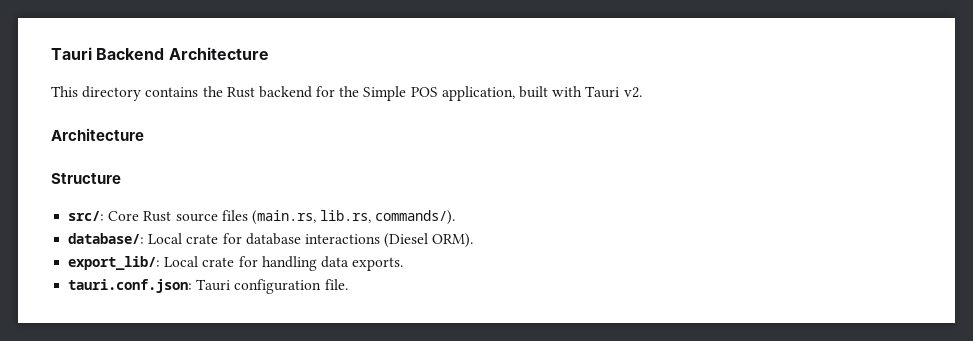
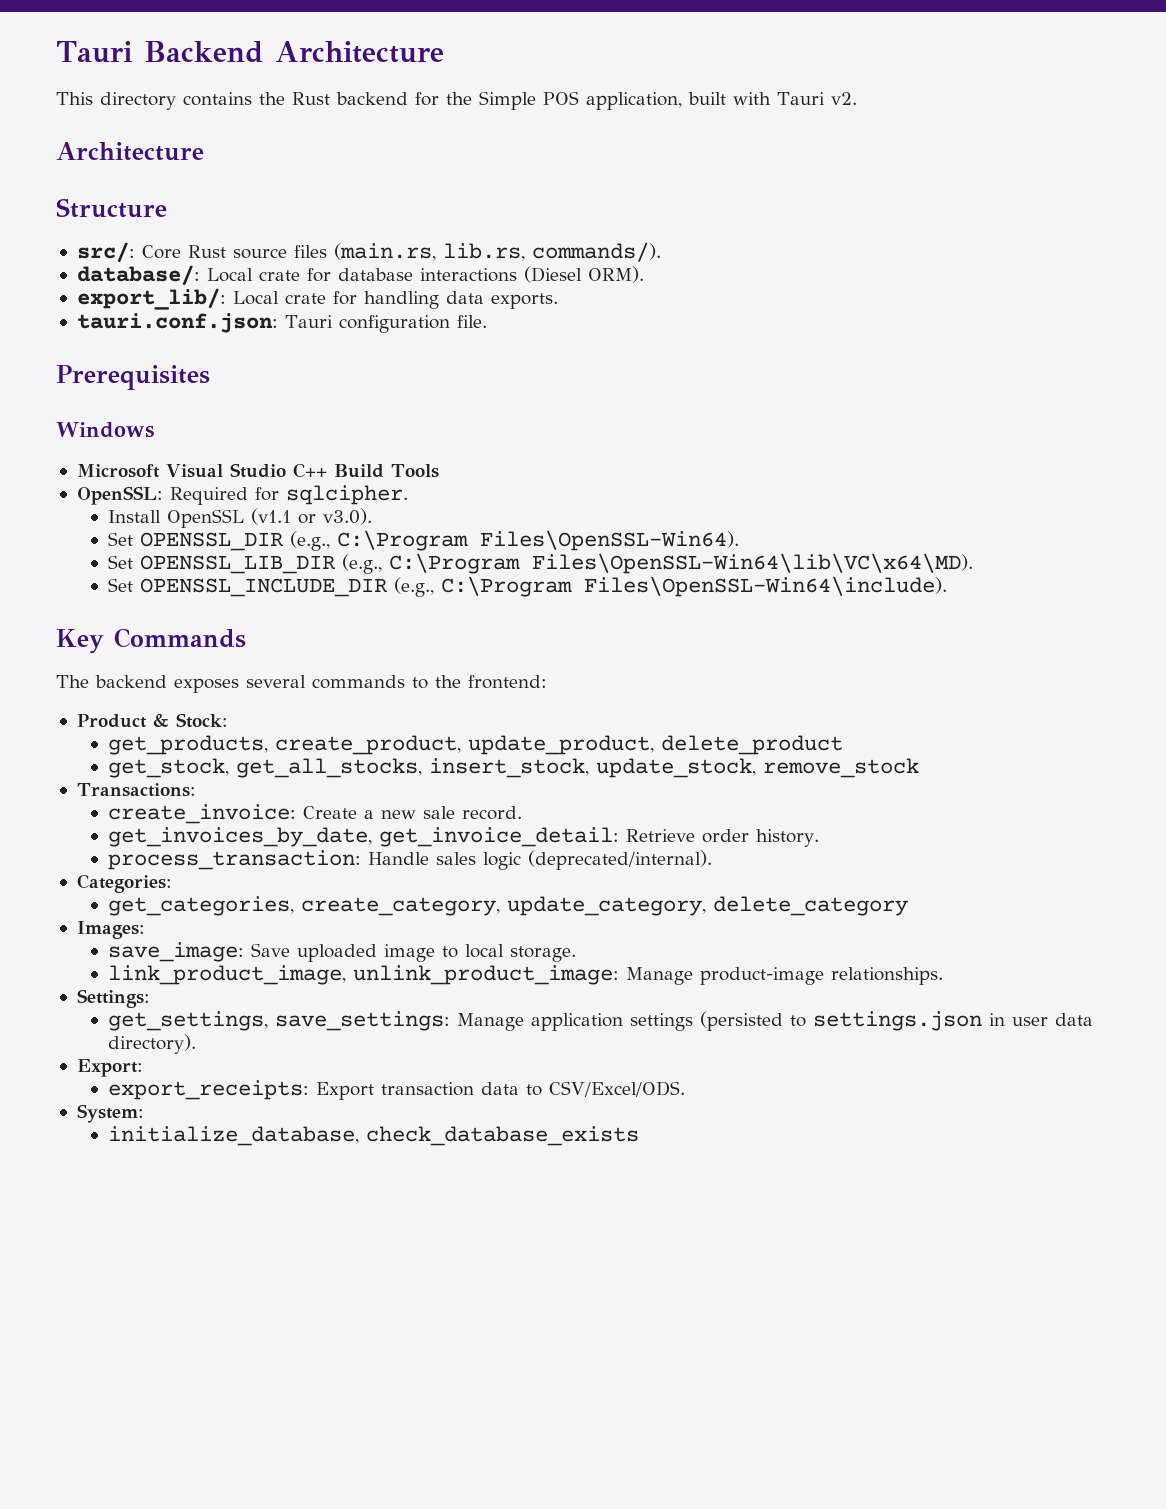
+ Prerequisites
+ Windows
+ Microsoft Visual Studio C++ Build Tools
+ OpenSSL: Required for sqlcipher.
+ Install OpenSSL (v1.1 or v3.0).
+ Set OPENSSL_DIR (e.g., C:\Program Files\OpenSSL-Win64).
+ Set OPENSSL_LIB_DIR (e.g., C:\Program Files\OpenSSL-Win64\lib\VC\x64\MD).
+ Set OPENSSL_INCLUDE_DIR (e.g., C:\Program Files\OpenSSL-Win64\include).
+ Key Commands
+ The backend exposes several commands to the frontend:
+ Product & Stock:
+ get_products, create_product, update_product, delete_product
+ get_stock, get_all_stocks, insert_stock, update_stock, remove_stock
+ Transactions:
+ create_invoice: Create a new sale record.
+ get_invoices_by_date, get_invoice_detail: Retrieve order history.
+ process_transaction: Handle sales logic (deprecated/internal).
+ Categories:
+ get_categories, create_category, update_category, delete_category
+ Images:
+ save_image: Save uploaded image to local storage.
+ link_product_image, unlink_product_image: Manage product-image relationships.
+ Settings:
+ get_settings, save_settings: Manage application settings (persisted to settings.json in user data directory).
+ Export:
+ export_receipts: Export transaction data to CSV/Excel/ODS.
+ System:
+ initialize_database, check_database_exists

